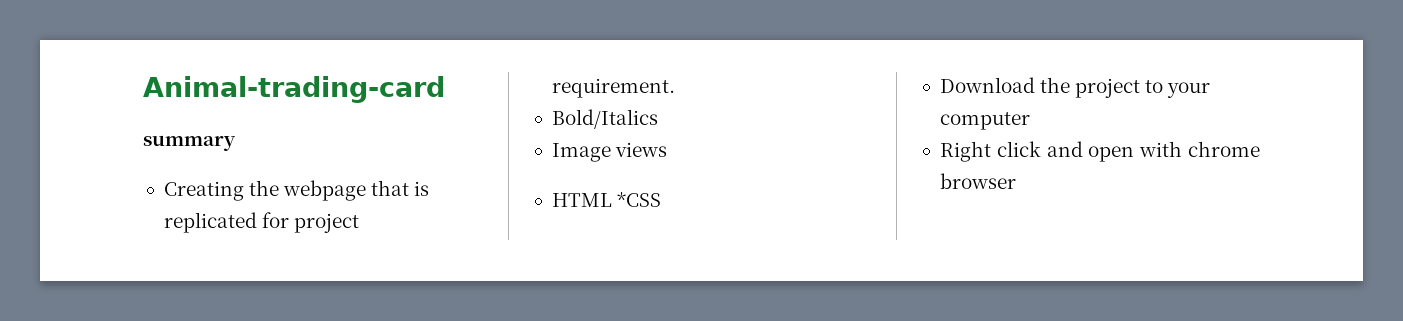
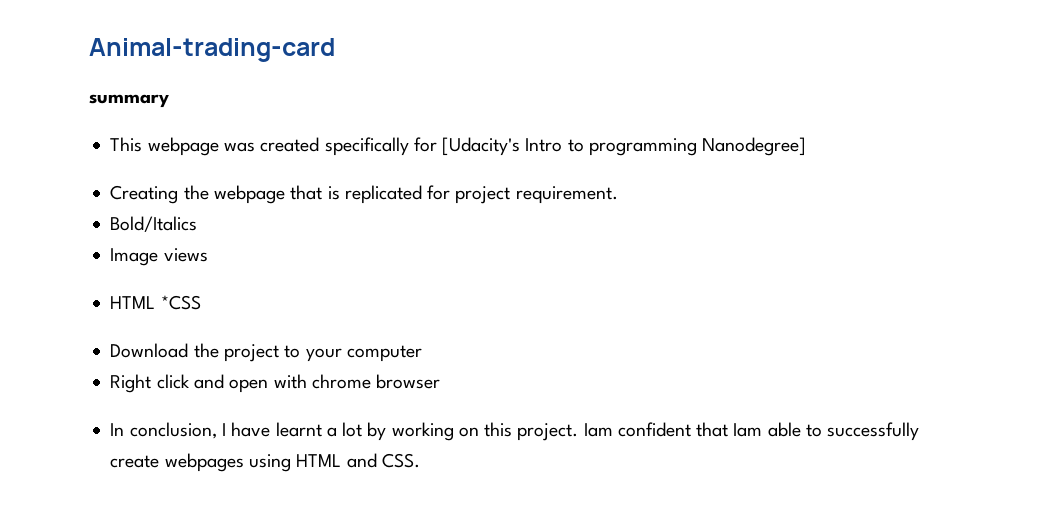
+ This webpage was created specifically for [Udacity's Intro to programming Nanodegree]
+ In conclusion, I have learnt a lot by working on this project. Iam confident that Iam able to successfully create webpages using HTML and CSS.

